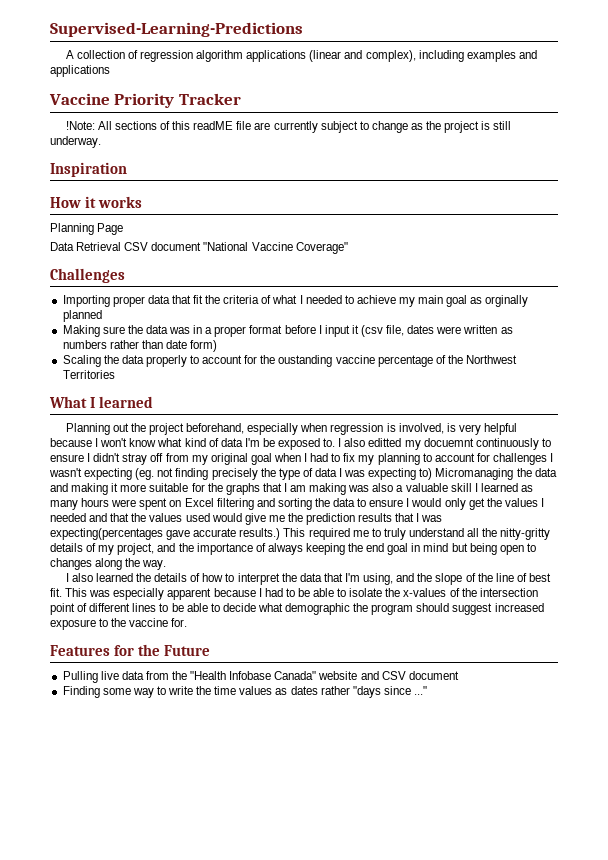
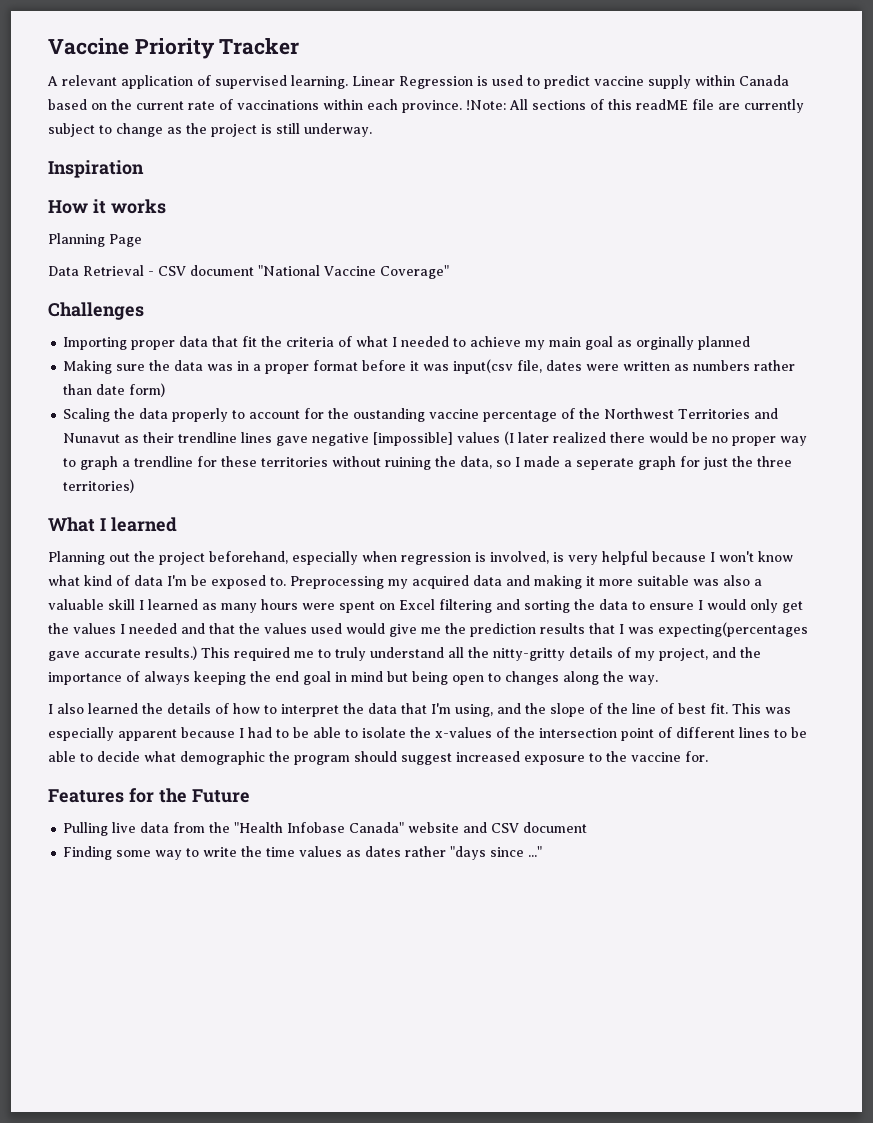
- Supervised-Learning-Predictions
- A collection of regression algorithm applications (linear and complex), including examples and applications
  Vaccine Priority Tracker
- !Note: All sections of this readME file are currently subject to change as the project is still underway.
+ A relevant application of supervised learning. Linear Regression is used to predict vaccine supply within Canada based on the current rate of vaccinations within each province. !Note: All sections of this readME file are currently subject to change as the project is still underway.
- Data Retrieval CSV document "National Vaccine Coverage"
+ Data Retrieval - CSV document "National Vaccine Coverage"
- Making sure the data was in a proper format before I input it (csv file, dates were written as numbers rather than date form)
+ Making sure the data was in a proper format before it was input(csv file, dates were written as numbers rather than date form)
- Scaling the data properly to account for the oustanding vaccine percentage of the Northwest Territories
+ Scaling the data properly to account for the oustanding vaccine percentage of the Northwest Territories and Nunavut as their trendline lines gave negative [impossible] values (I later realized there would be no proper way to graph a trendline for these territories without ruining the data, so I made a seperate graph for just the three territories)
- I also editted my docuemnt continuously to ensure I didn't stray off from my original goal when I had to fix my planning to account for challenges I wasn't expecting (eg. not finding precisely the type of data I was expecting to) Micromanaging the data and making it more suitable for the graphs that I am making was also a valuable skill I learned as many hours were spent on Excel filtering and sorting the data to ensure I would only get the values I needed and that the values used would give me the prediction results that I was expecting(percentages gave accurate results.)
+ Preprocessing my acquired data and making it more suitable was also a valuable skill I learned as many hours were spent on Excel filtering and sorting the data to ensure I would only get the values I needed and that the values used would give me the prediction results that I was expecting(percentages gave accurate results.)

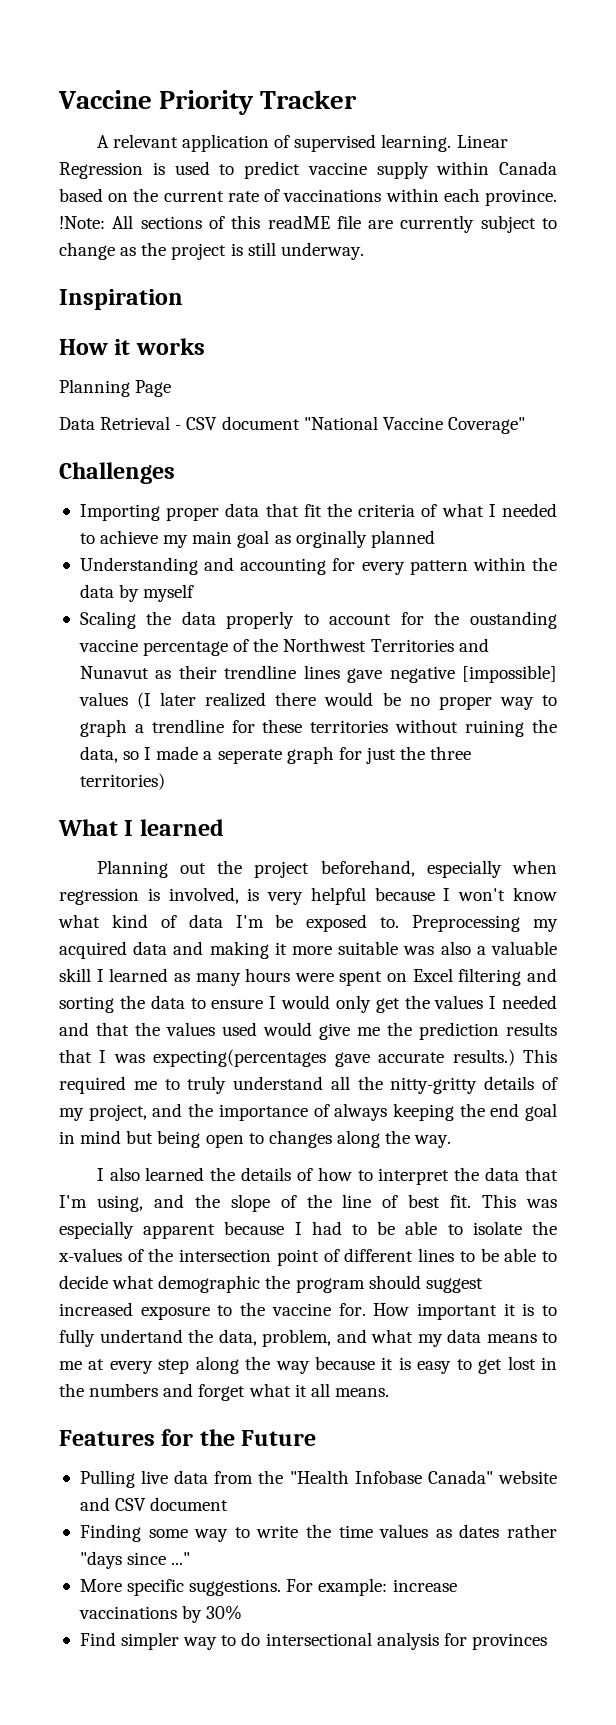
- Making sure the data was in a proper format before it was input(csv file, dates were written as numbers rather than date form)
+ Understanding and accounting for every pattern within the data by myself
+ How important it is to fully undertand the data, problem, and what my data means to me at every step along the way because it is easy to get lost in the numbers and forget what it all means.
+ More specific suggestions. For example: increase vaccinations by 30%
+ Find simpler way to do intersectional analysis for provinces

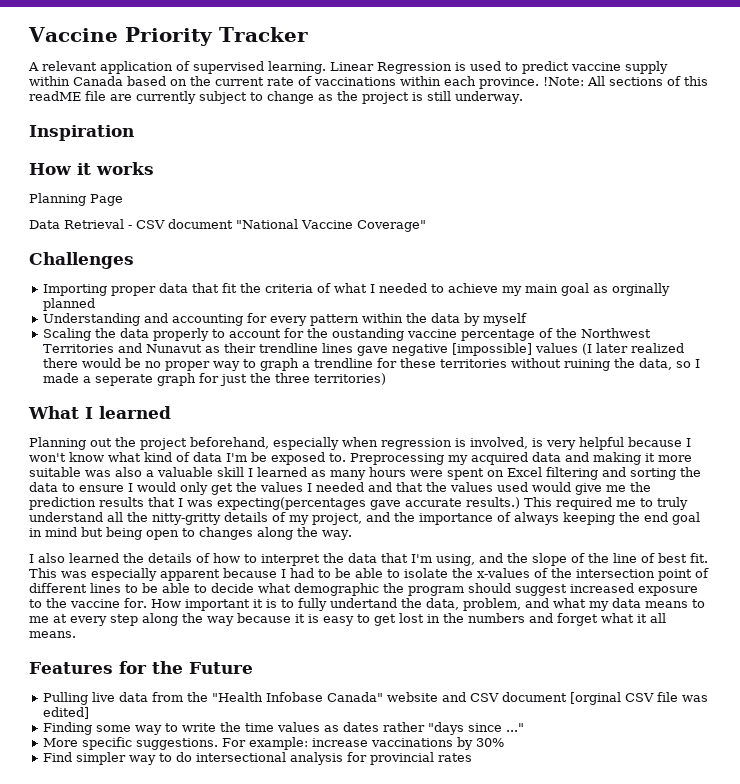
- Pulling live data from the "Health Infobase Canada" website and CSV document
+ Pulling live data from the "Health Infobase Canada" website and CSV document [orginal CSV file was edited]
- Find simpler way to do intersectional analysis for provinces
+ Find simpler way to do intersectional analysis for provincial rates

